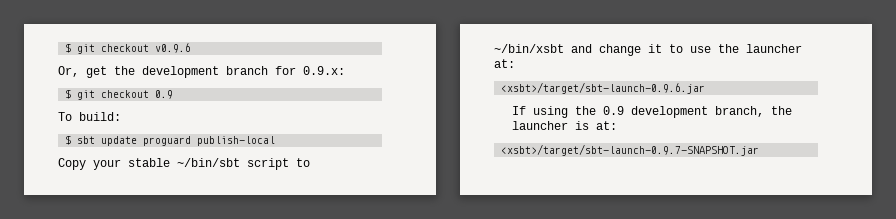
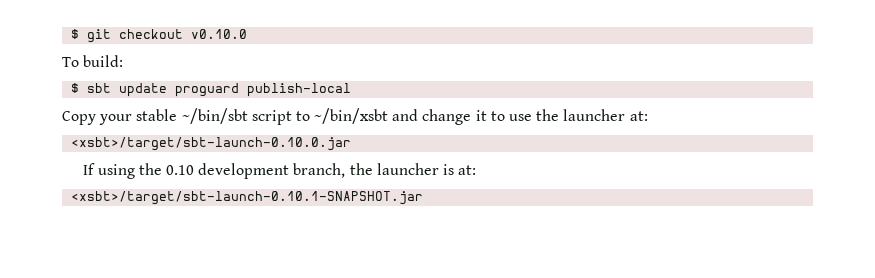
- $ git checkout v0.9.6
- Or, get the development branch for 0.9.x:
- $ git checkout 0.9
+ $ git checkout v0.10.0
- <xsbt>/target/sbt-launch-0.9.6.jar
+ <xsbt>/target/sbt-launch-0.10.0.jar
- If using the 0.9 development branch, the launcher is at:
+ If using the 0.10 development branch, the launcher is at:
- <xsbt>/target/sbt-launch-0.9.7-SNAPSHOT.jar
+ <xsbt>/target/sbt-launch-0.10.1-SNAPSHOT.jar

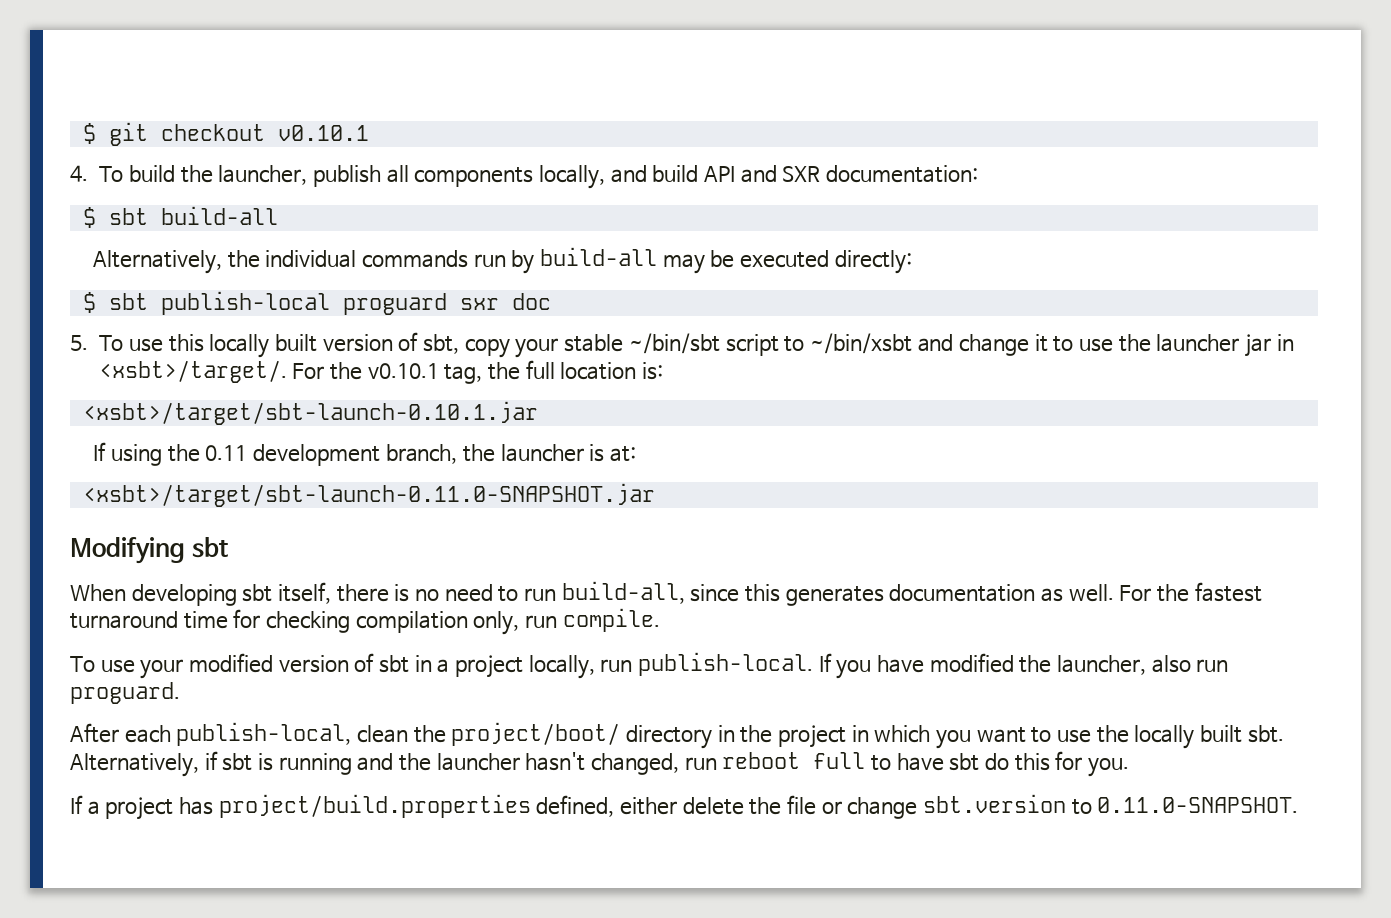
- $ git checkout v0.10.0
- To build:
- $ sbt update proguard publish-local
- Copy your stable ~/bin/sbt script to ~/bin/xsbt and change it to use the launcher at:
- <xsbt>/target/sbt-launch-0.10.0.jar
+ $ git checkout v0.10.1
+ 4. To build the launcher, publish all components locally, and build API and SXR documentation:
+ $ sbt build-all
+ Alternatively, the individual commands run by build-all may be executed directly:
+ $ sbt publish-local proguard sxr doc
+ 5. To use this locally built version of sbt, copy your stable ~/bin/sbt script to ~/bin/xsbt and change it to use the launcher jar in <xsbt>/target/. For the v0.10.1 tag, the full location is:
+ <xsbt>/target/sbt-launch-0.10.1.jar
- If using the 0.10 development branch, the launcher is at:
+ If using the 0.11 development branch, the launcher is at:
- <xsbt>/target/sbt-launch-0.10.1-SNAPSHOT.jar
+ <xsbt>/target/sbt-launch-0.11.0-SNAPSHOT.jar
+ Modifying sbt
+ When developing sbt itself, there is no need to run build-all, since this generates documentation as well. For the fastest turnaround time for checking compilation only, run compile.
+ To use your modified version of sbt in a project locally, run publish-local. If you have modified the launcher, also run proguard.
+ After each publish-local, clean the project/boot/ directory in the project in which you want to use the locally built sbt. Alternatively, if sbt is running and the launcher hasn't changed, run reboot full to have sbt do this for you.
+ If a project has project/build.properties defined, either delete the file or change sbt.version to 0.11.0-SNAPSHOT.

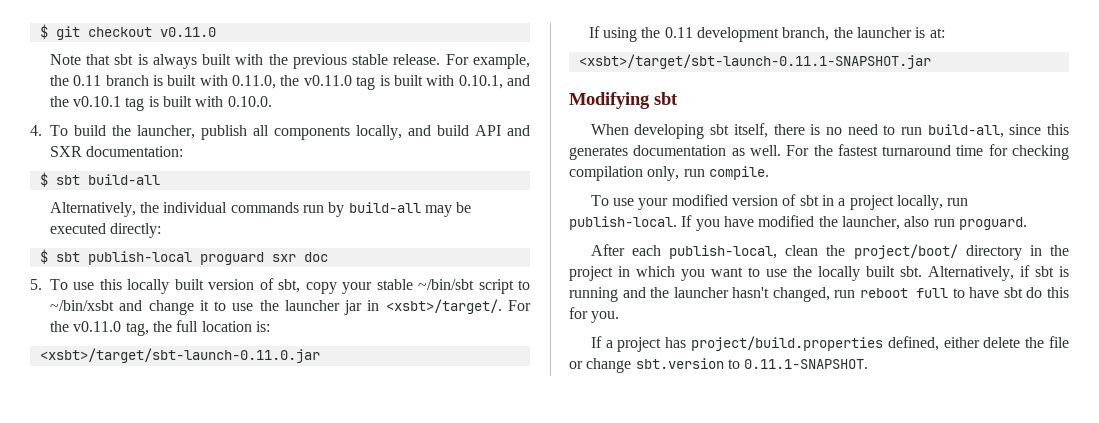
- $ git checkout v0.10.1
+ $ git checkout v0.11.0
+ Note that sbt is always built with the previous stable release. For example, the 0.11 branch is built with 0.11.0, the v0.11.0 tag is built with 0.10.1, and the v0.10.1 tag is built with 0.10.0.
- For the v0.10.1 tag, the full location is:
+ For the v0.11.0 tag, the full location is:
- <xsbt>/target/sbt-launch-0.10.1.jar
+ <xsbt>/target/sbt-launch-0.11.0.jar
- <xsbt>/target/sbt-launch-0.11.0-SNAPSHOT.jar
+ <xsbt>/target/sbt-launch-0.11.1-SNAPSHOT.jar
- If a project has project/build.properties defined, either delete the file or change sbt.version to 0.11.0-SNAPSHOT.
+ If a project has project/build.properties defined, either delete the file or change sbt.version to 0.11.1-SNAPSHOT.

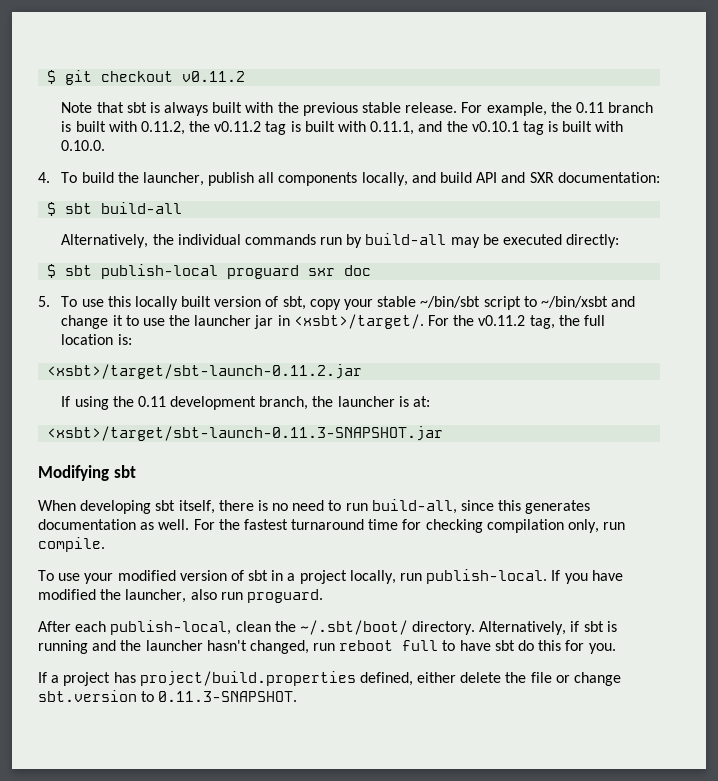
- $ git checkout v0.11.0
+ $ git checkout v0.11.2
- For example, the 0.11 branch is built with 0.11.0, the v0.11.0 tag is built with 0.10.1, and the v0.10.1 tag is built with 0.10.0.
+ For example, the 0.11 branch is built with 0.11.2, the v0.11.2 tag is built with 0.11.1, and the v0.10.1 tag is built with 0.10.0.
- For the v0.11.0 tag, the full location is:
+ For the v0.11.2 tag, the full location is:
- <xsbt>/target/sbt-launch-0.11.0.jar
+ <xsbt>/target/sbt-launch-0.11.2.jar
- <xsbt>/target/sbt-launch-0.11.1-SNAPSHOT.jar
+ <xsbt>/target/sbt-launch-0.11.3-SNAPSHOT.jar
- After each publish-local, clean the project/boot/ directory in the project in which you want to use the locally built sbt.
+ After each publish-local, clean the ~/.sbt/boot/ directory.
- If a project has project/build.properties defined, either delete the file or change sbt.version to 0.11.1-SNAPSHOT.
+ If a project has project/build.properties defined, either delete the file or change sbt.version to 0.11.3-SNAPSHOT.

